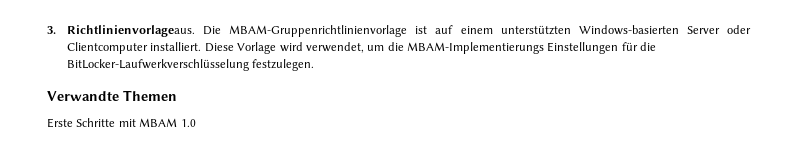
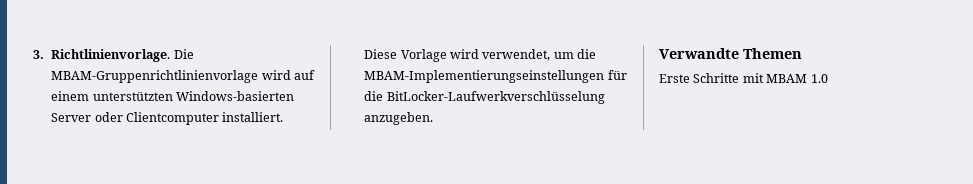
- 3. Richtlinienvorlageaus.
+ 3. Richtlinienvorlage.
- Die MBAM-Gruppenrichtlinienvorlage ist auf einem unterstützten Windows-basierten Server oder Clientcomputer installiert.
+ Die MBAM-Gruppenrichtlinienvorlage wird auf einem unterstützten Windows-basierten Server oder Clientcomputer installiert.
- Diese Vorlage wird verwendet, um die MBAM-Implementierungs Einstellungen für die BitLocker-Laufwerkverschlüsselung festzulegen.
+ Diese Vorlage wird verwendet, um die MBAM-Implementierungseinstellungen für die BitLocker-Laufwerkverschlüsselung anzugeben.

